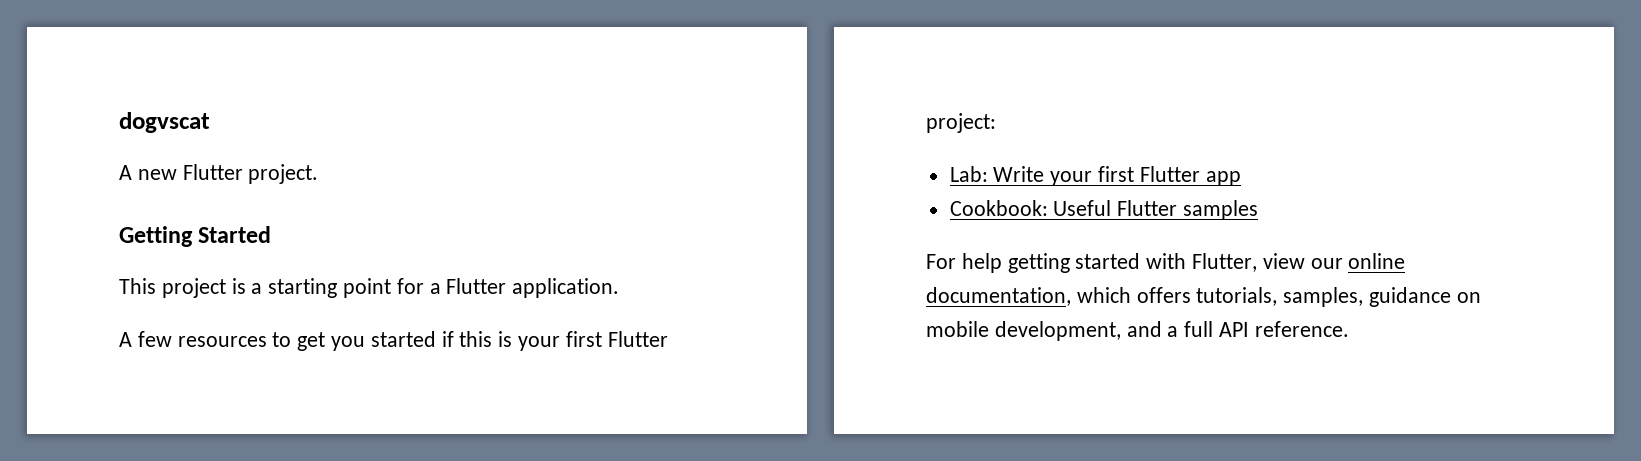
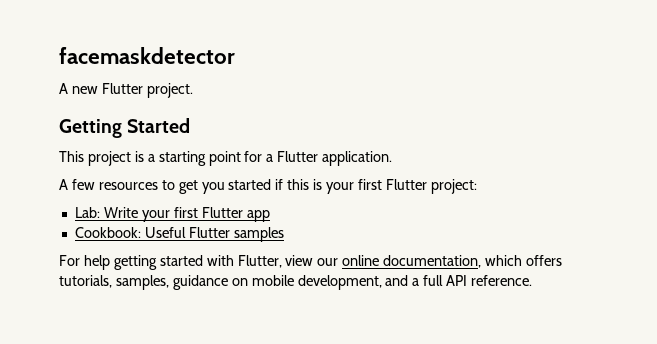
- dogvscat
+ facemaskdetector

